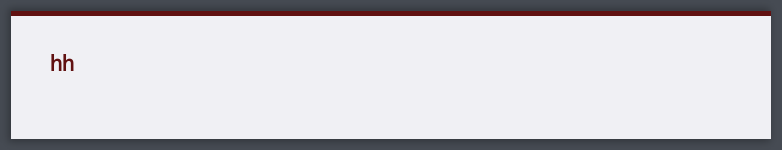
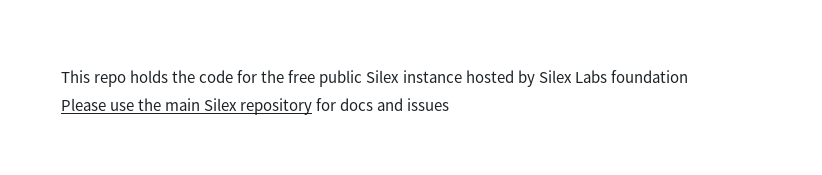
- hh
+ This repo holds the code for the free public Silex instance hosted by Silex Labs foundation
+ Please use the main Silex repository for docs and issues

